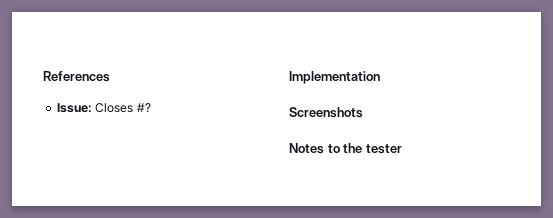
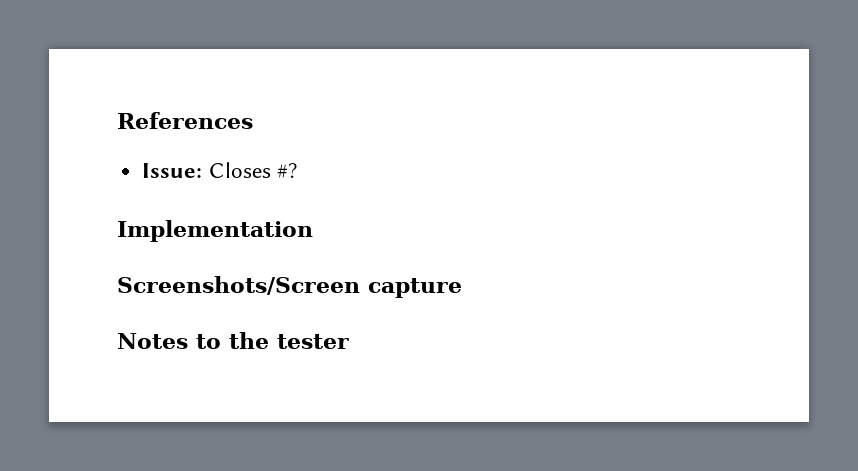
- Screenshots
+ Screenshots/Screen capture

